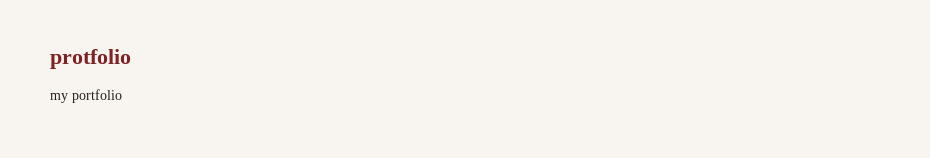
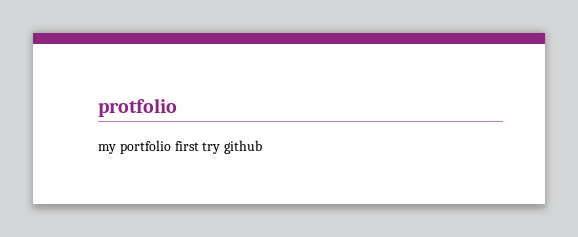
- my portfolio
+ my portfolio first try github

